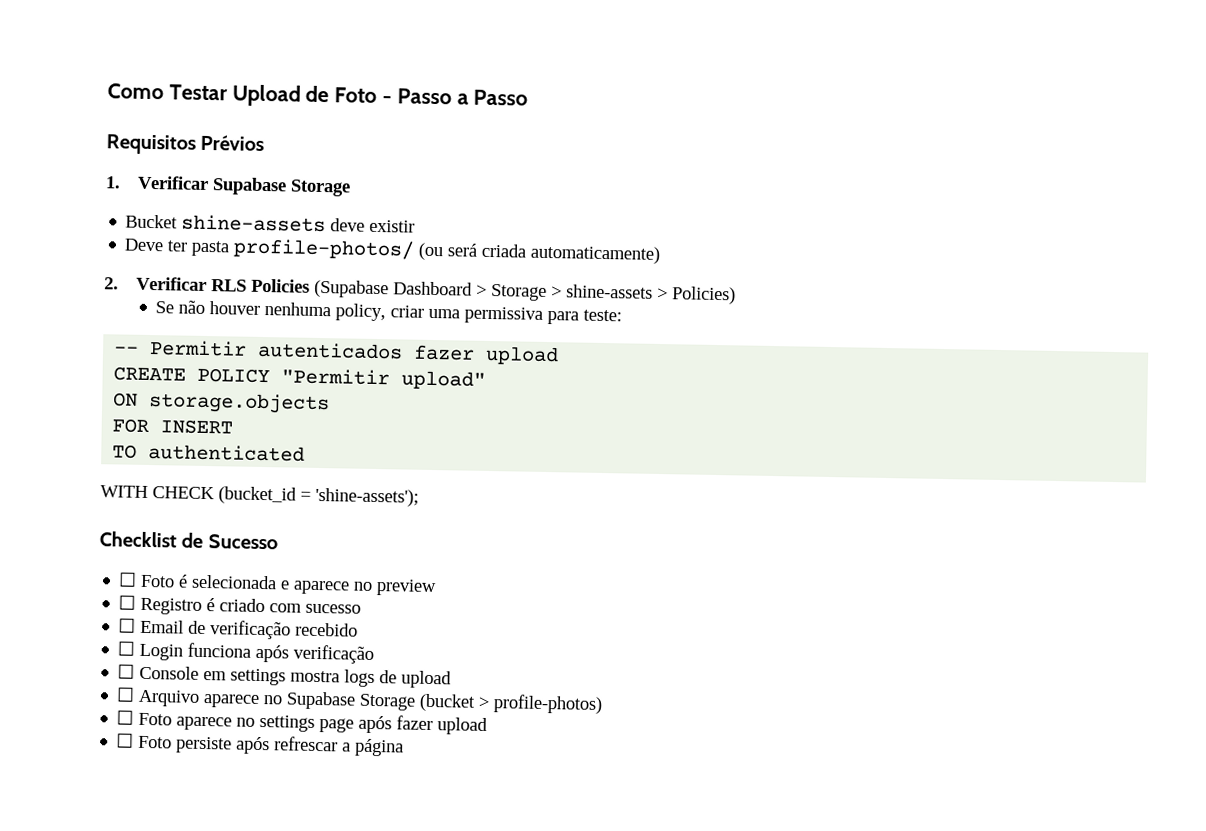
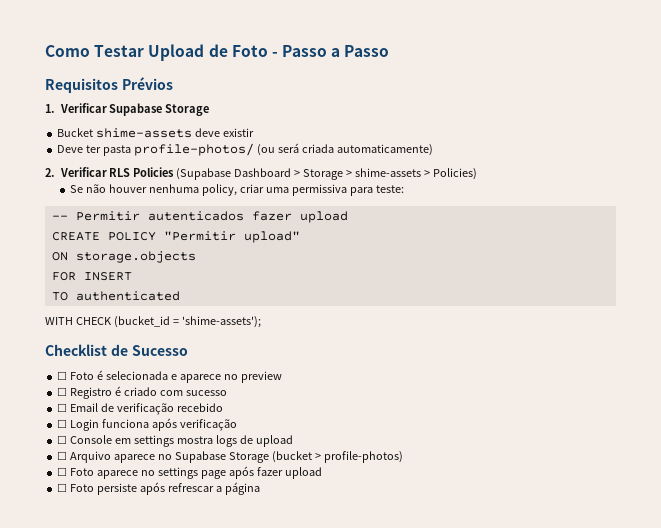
- Bucket shine-assets deve existir
+ Bucket shime-assets deve existir
- 2. Verificar RLS Policies (Supabase Dashboard > Storage > shine-assets > Policies)
+ 2. Verificar RLS Policies (Supabase Dashboard > Storage > shime-assets > Policies)
- WITH CHECK (bucket_id = 'shine-assets');
+ WITH CHECK (bucket_id = 'shime-assets');

